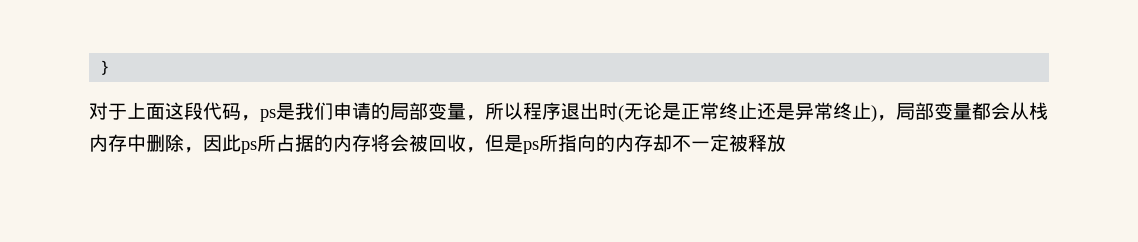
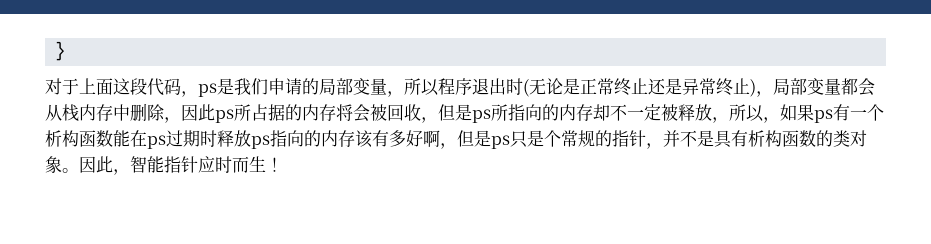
- 对于上面这段代码，ps是我们申请的局部变量，所以程序退出时(无论是正常终止还是异常终止)，局部变量都会从栈内存中删除，因此ps所占据的内存将会被回收，但是ps所指向的内存却不一定被释放
+ 对于上面这段代码，ps是我们申请的局部变量，所以程序退出时(无论是正常终止还是异常终止)，局部变量都会从栈内存中删除，因此ps所占据的内存将会被回收，但是ps所指向的内存却不一定被释放，所以，如果ps有一个析构函数能在ps过期时释放ps指向的内存该有多好啊，但是ps只是个常规的指针，并不是具有析构函数的类对象。因此，智能指针应时而生！

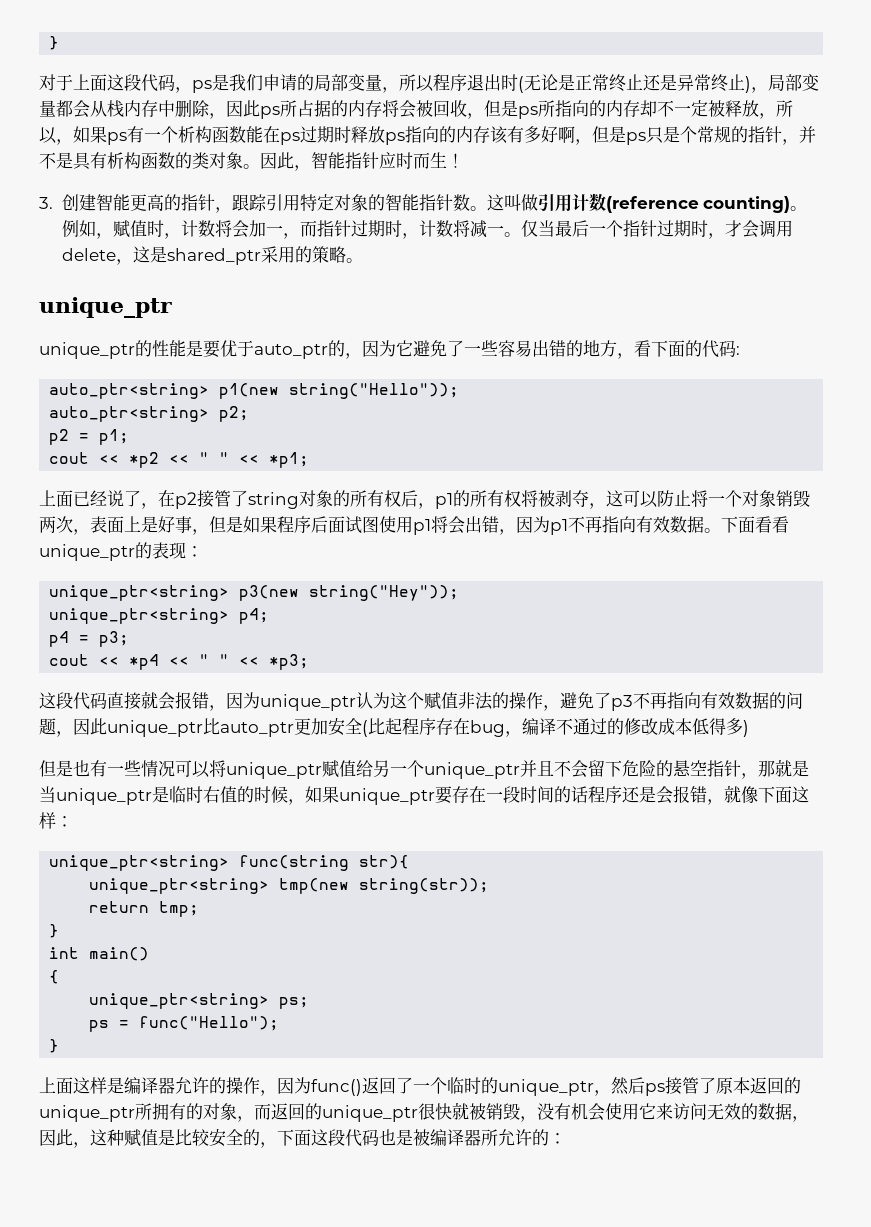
+ 3.创建智能更高的指针，跟踪引用特定对象的智能指针数。这叫做引用计数(reference counting)。例如，赋值时，计数将会加一，而指针过期时，计数将减一。仅当最后一个指针过期时，才会调用delete，这是shared_ptr采用的策略。
+ unique_ptr
+ unique_ptr的性能是要优于auto_ptr的，因为它避免了一些容易出错的地方，看下面的代码:
+ auto_ptr<string> p1(new string("Hello"));
+ auto_ptr<string> p2;
+ p2 = p1;
+ cout << *p2 << " " << *p1;
+ 上面已经说了，在p2接管了string对象的所有权后，p1的所有权将被剥夺，这可以防止将一个对象销毁两次，表面上是好事，但是如果程序后面试图使用p1将会出错，因为p1不再指向有效数据。下面看看unique_ptr的表现：
+ unique_ptr<string> p3(new string("Hey"));
+ unique_ptr<string> p4;
+ p4 = p3;
+ cout << *p4 << " " << *p3;
+ 这段代码直接就会报错，因为unique_ptr认为这个赋值非法的操作，避免了p3不再指向有效数据的问题，因此unique_ptr比auto_ptr更加安全(比起程序存在bug，编译不通过的修改成本低得多)
+ 但是也有一些情况可以将unique_ptr赋值给另一个unique_ptr并且不会留下危险的悬空指针，那就是当unique_ptr是临时右值的时候，如果unique_ptr要存在一段时间的话程序还是会报错，就像下面这样：
+ unique_ptr<string> func(string str){
+ unique_ptr<string> tmp(new string(str));
+ return tmp;
+ }
+ int main()
+ {
+ unique_ptr<string> ps;
+ ps = func("Hello");
+ }
+ 上面这样是编译器允许的操作，因为func()返回了一个临时的unique_ptr，然后ps接管了原本返回的unique_ptr所拥有的对象，而返回的unique_ptr很快就被销毁，没有机会使用它来访问无效的数据，因此，这种赋值是比较安全的，下面这段代码也是被编译器所允许的：

